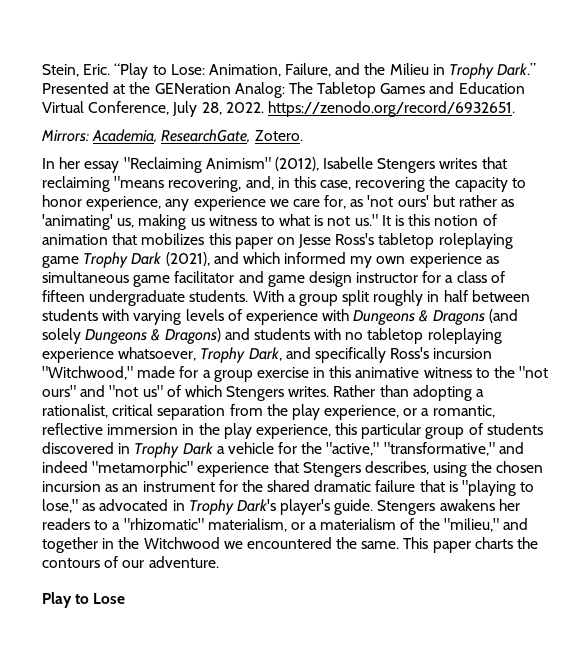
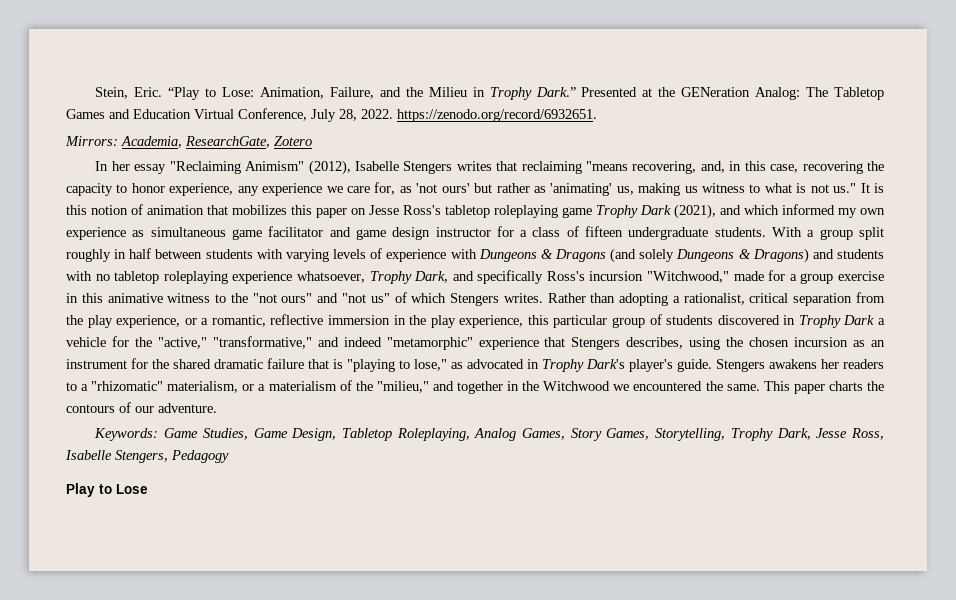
- Mirrors: Academia, ResearchGate, Zotero.
+ Mirrors: Academia, ResearchGate, Zotero
+ Keywords: Game Studies, Game Design, Tabletop Roleplaying, Analog Games, Story Games, Storytelling, Trophy Dark, Jesse Ross, Isabelle Stengers, Pedagogy

